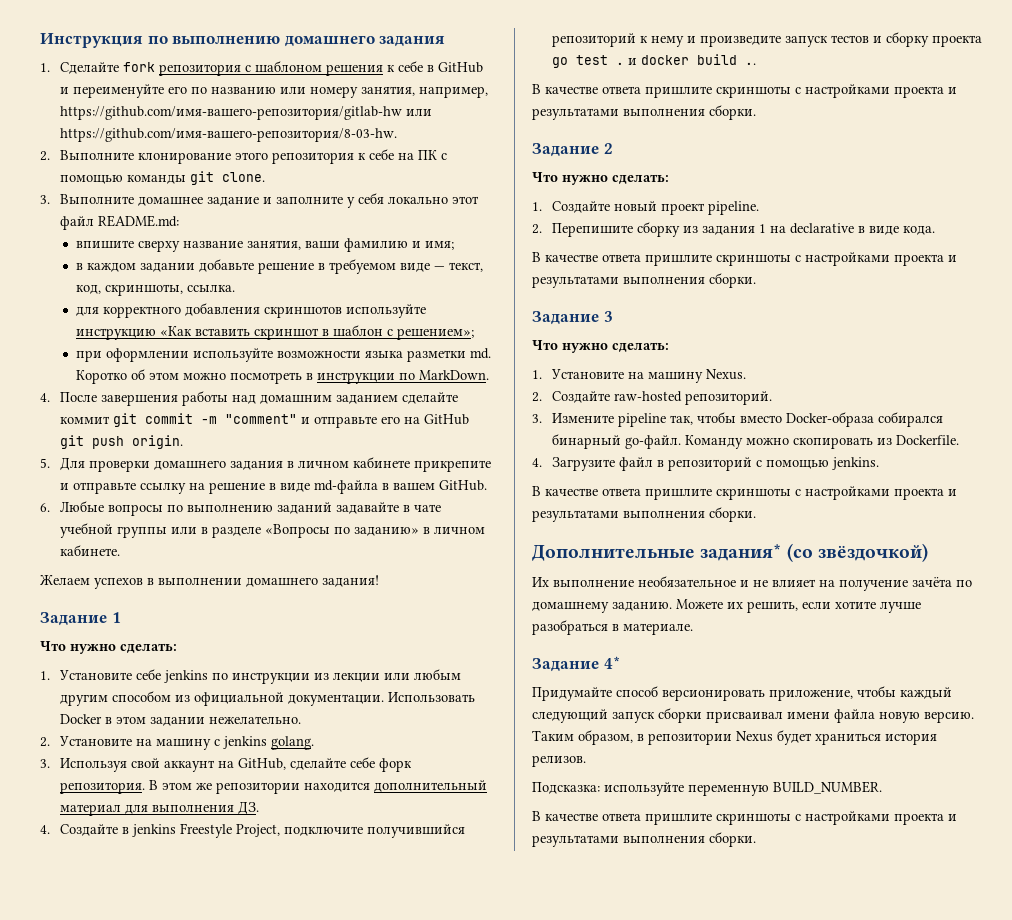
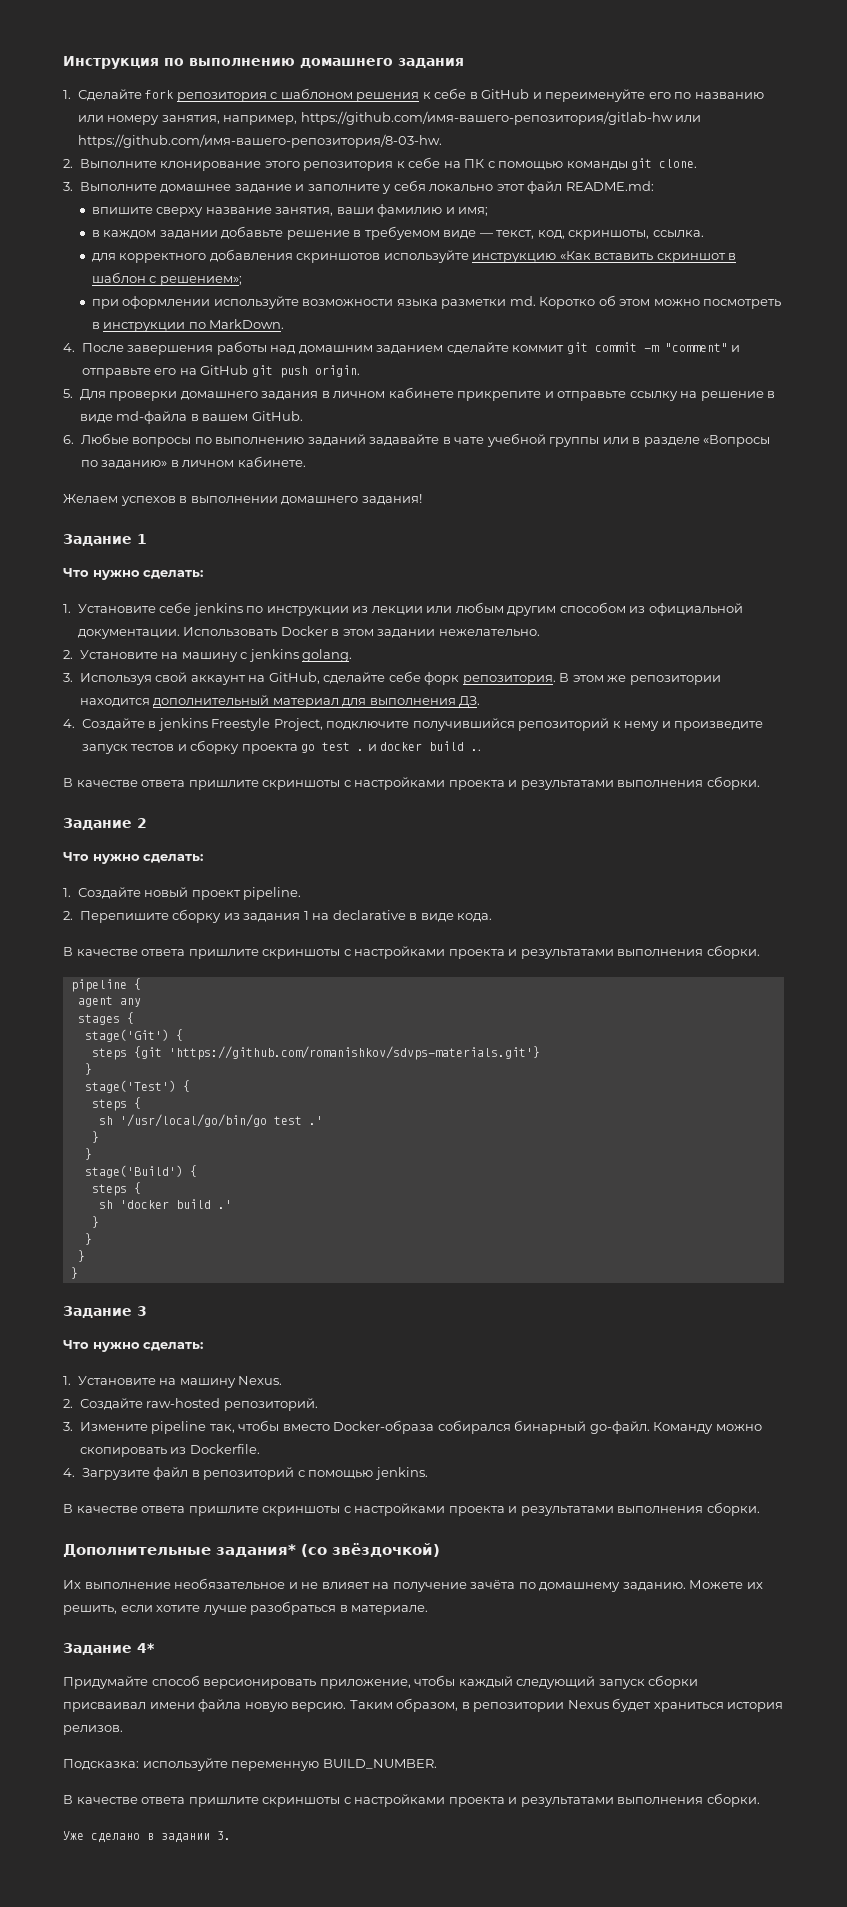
+ pipeline {
+ agent any
+ stages {
+ stage('Git') {
+ steps {git 'https://github.com/romanishkov/sdvps-materials.git'}
+ }
+ stage('Test') {
+ steps {
+ sh '/usr/local/go/bin/go test .'
+ }
+ }
+ stage('Build') {
+ steps {
+ sh 'docker build .'
+ }
+ }
+ }
+ }
+ Уже сделано в задании 3.

